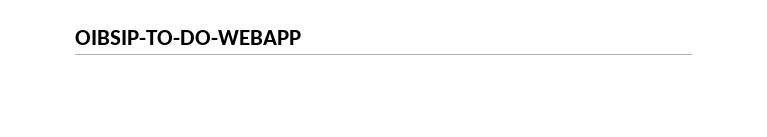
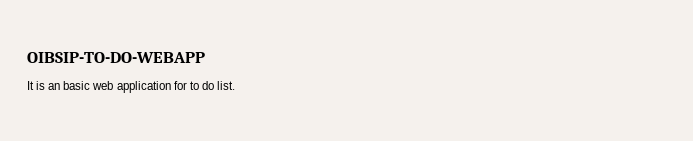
+ It is an basic web application for to do list.

